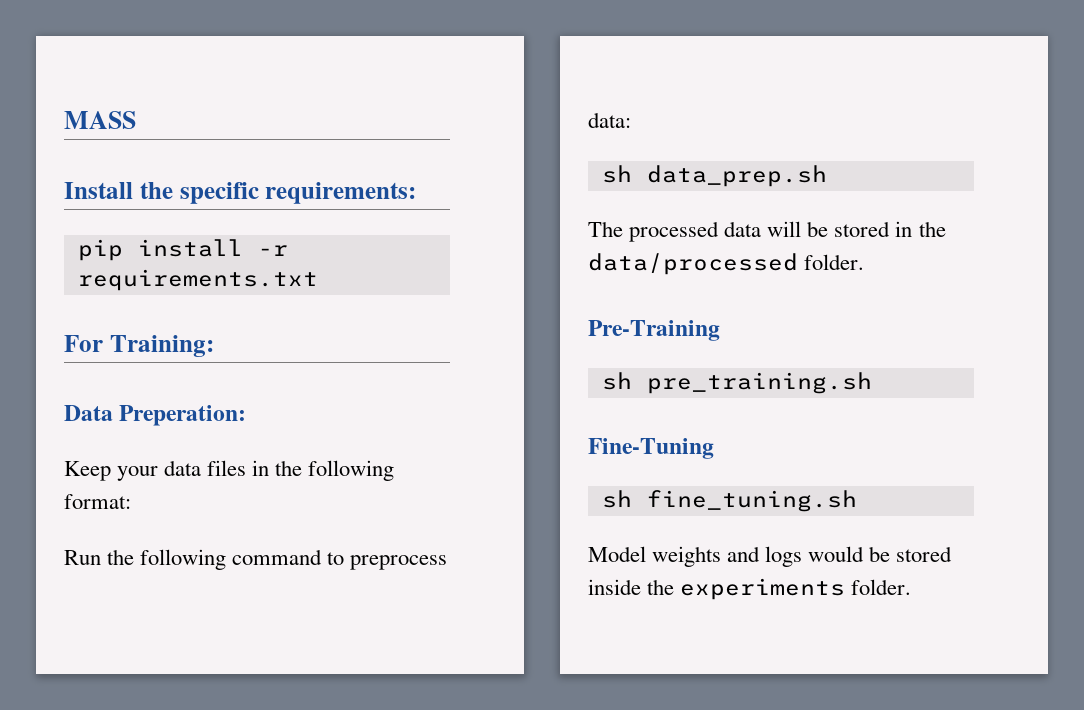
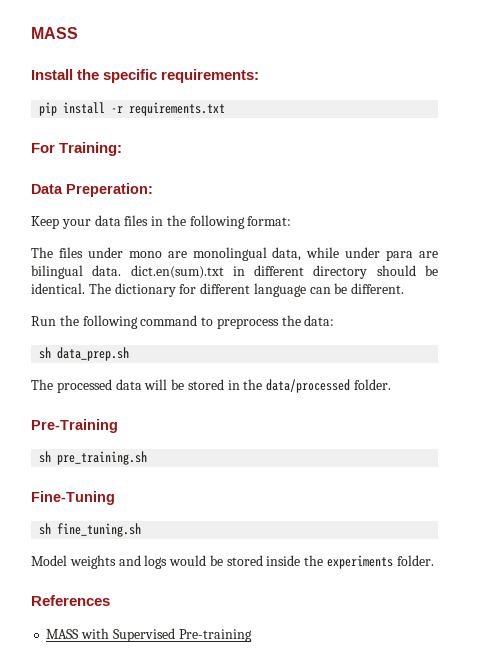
+ The files under mono are monolingual data, while under para are bilingual data. dict.en(sum).txt in different directory should be identical. The dictionary for different language can be different.
- Run the following command to preprocess data:
+ Run the following command to preprocess the data:
+ References
+ MASS with Supervised Pre-training

